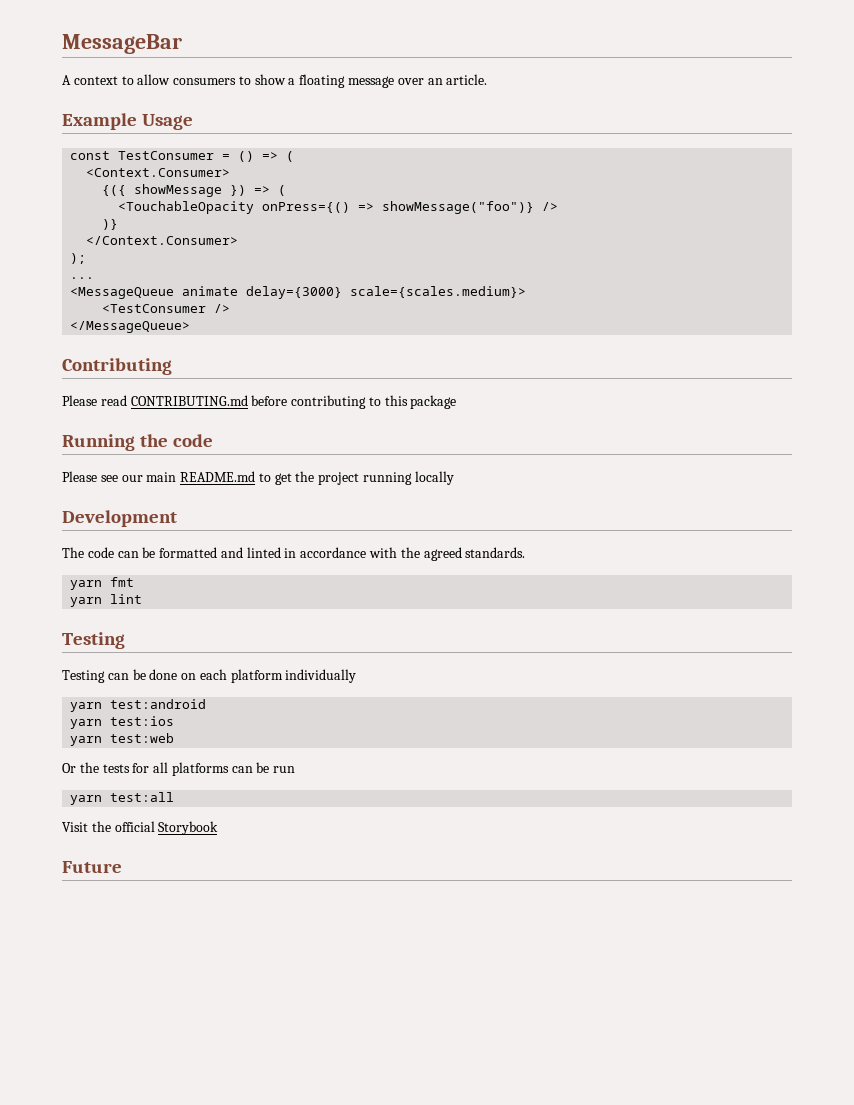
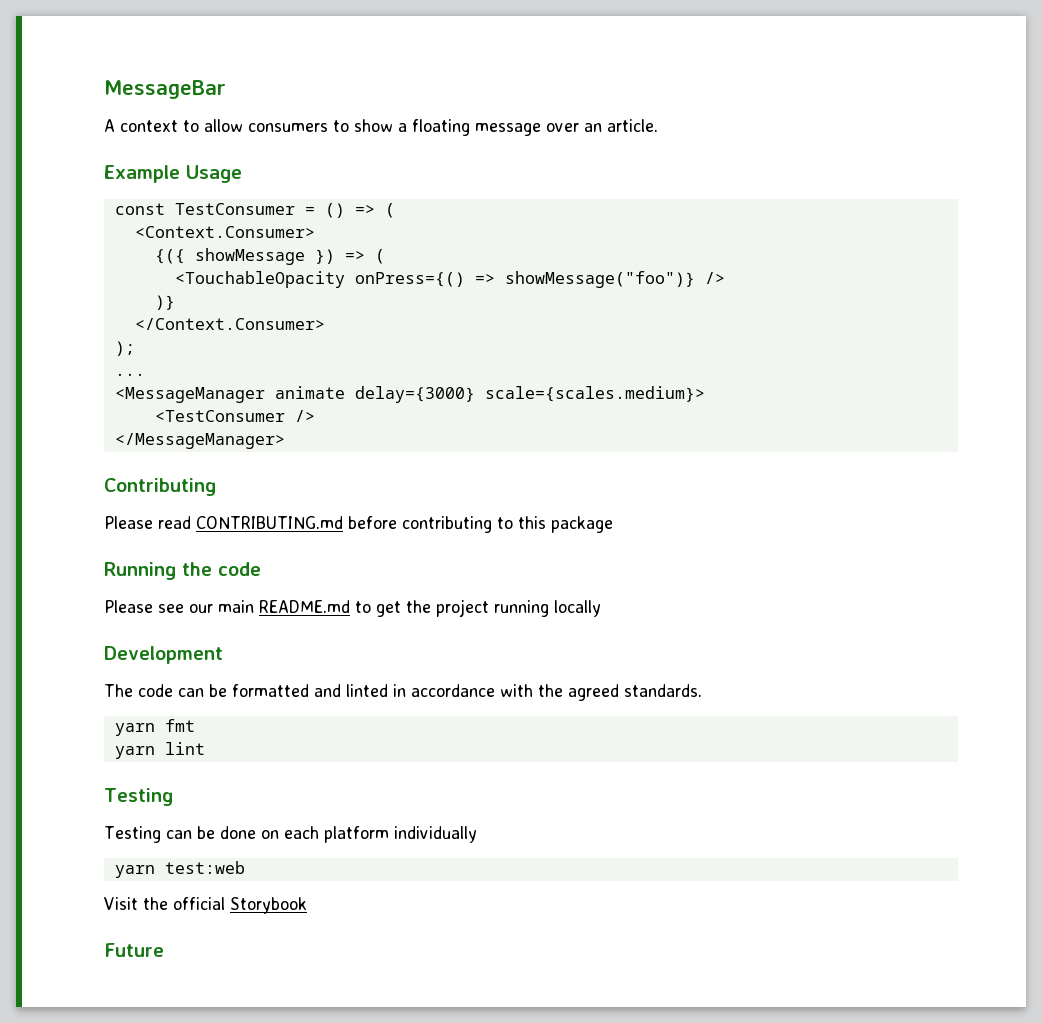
- <MessageQueue animate delay={3000} scale={scales.medium}>
+ <MessageManager animate delay={3000} scale={scales.medium}>
- </MessageQueue>
+ </MessageManager>
- yarn test:android
- yarn test:ios
  yarn test:web
- Or the tests for all platforms can be run
- yarn test:all

